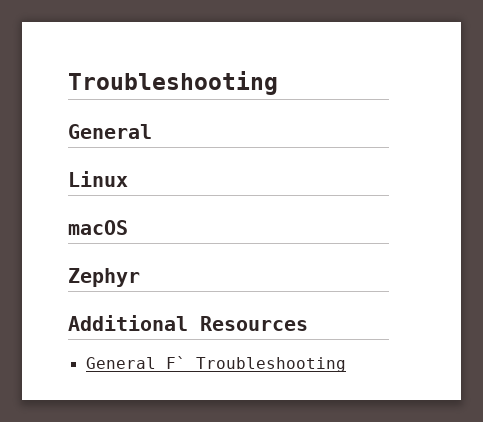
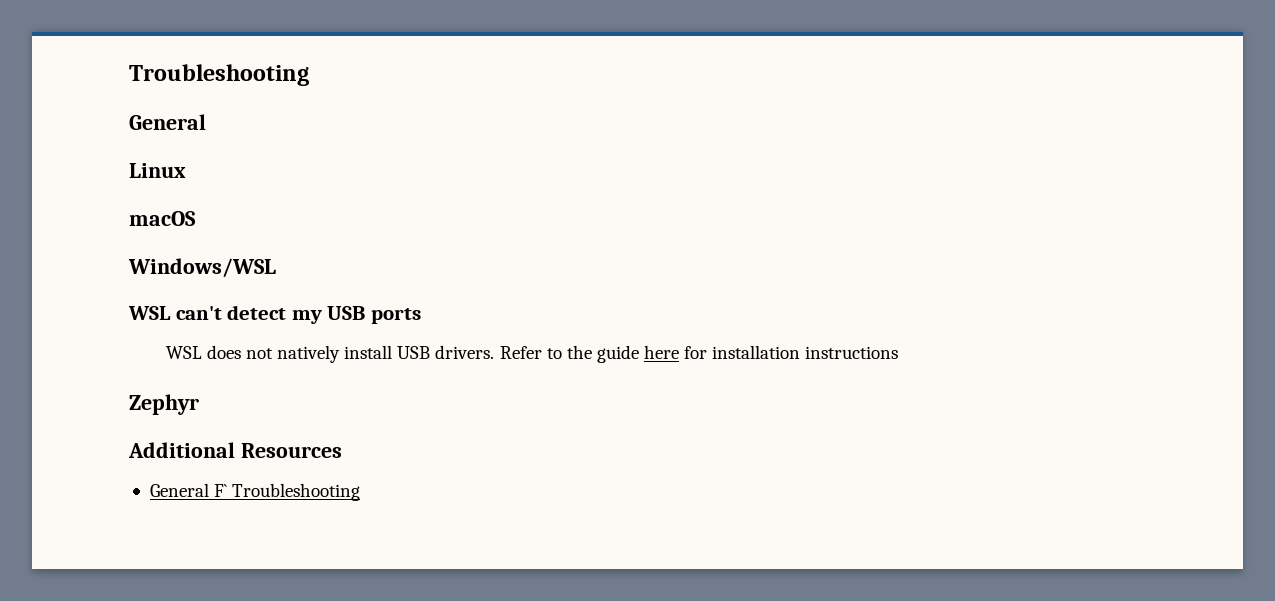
+ Windows/WSL
+ WSL can't detect my USB ports
+ WSL does not natively install USB drivers. Refer to the guide here for installation instructions

